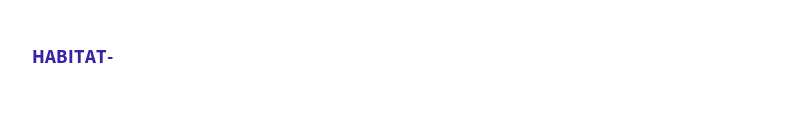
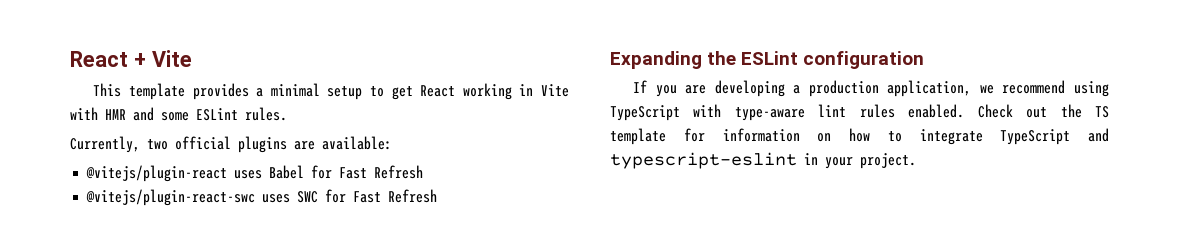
- HABITAT-
+ React + Vite
+ This template provides a minimal setup to get React working in Vite with HMR and some ESLint rules.
+ Currently, two official plugins are available:
+ @vitejs/plugin-react uses Babel for Fast Refresh
+ @vitejs/plugin-react-swc uses SWC for Fast Refresh
+ Expanding the ESLint configuration
+ If you are developing a production application, we recommend using TypeScript with type-aware lint rules enabled. Check out the TS template for information on how to integrate TypeScript and typescript-eslint in your project.

